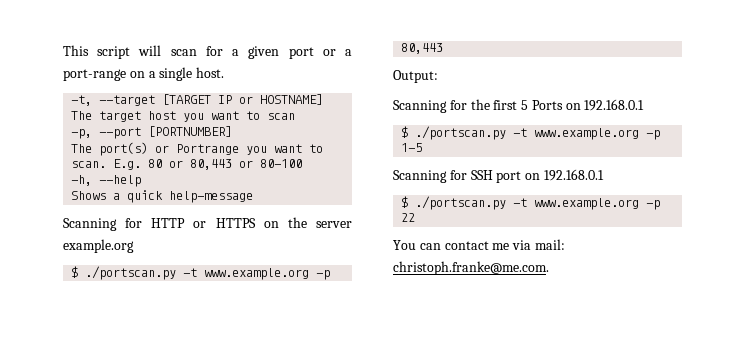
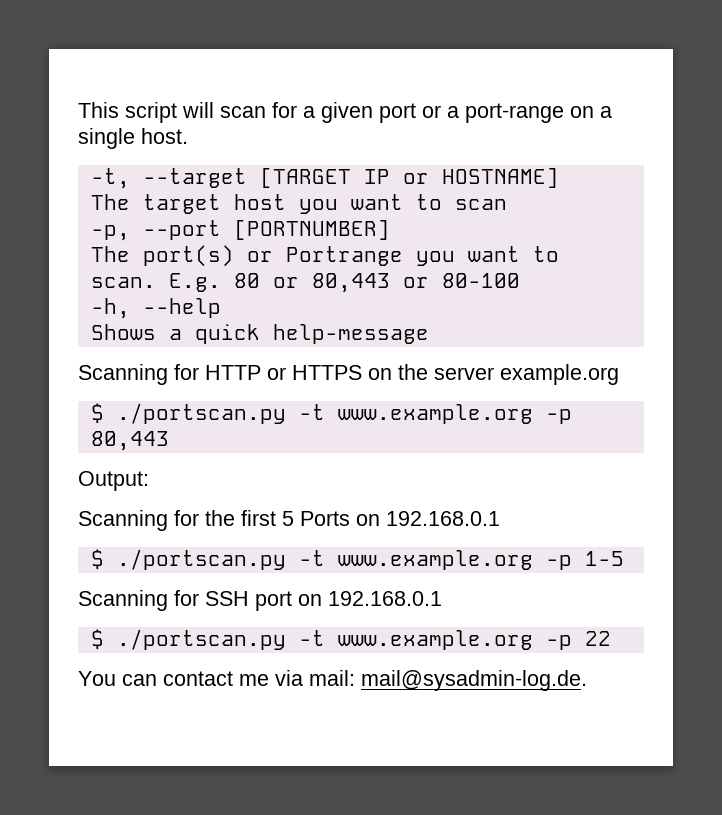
- You can contact me via mail: christoph.franke@me.com.
+ You can contact me via mail: mail@sysadmin-log.de.

